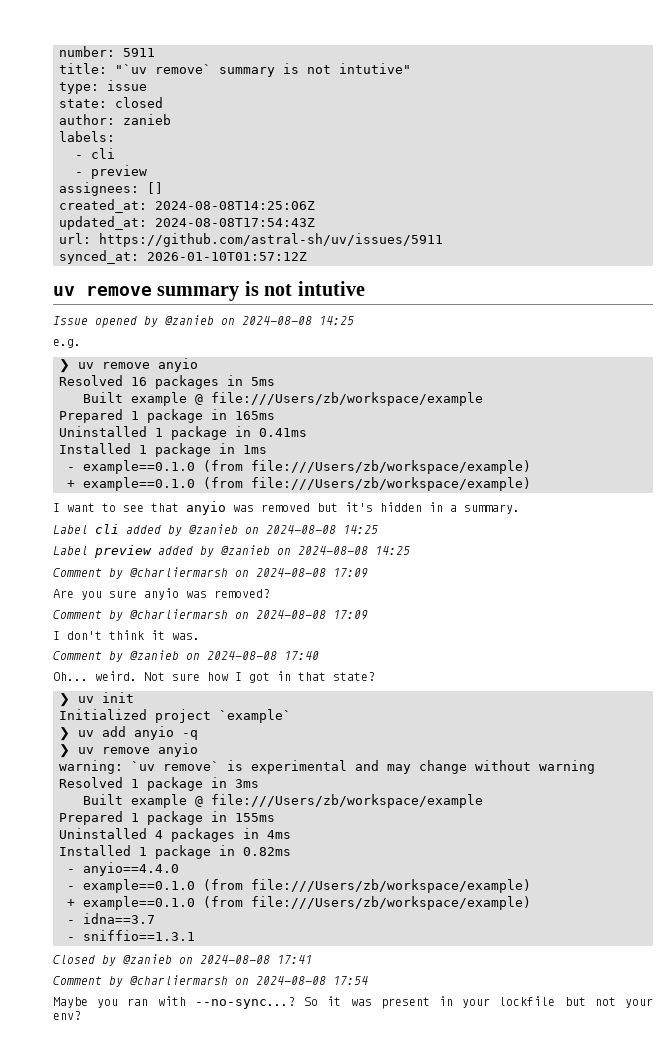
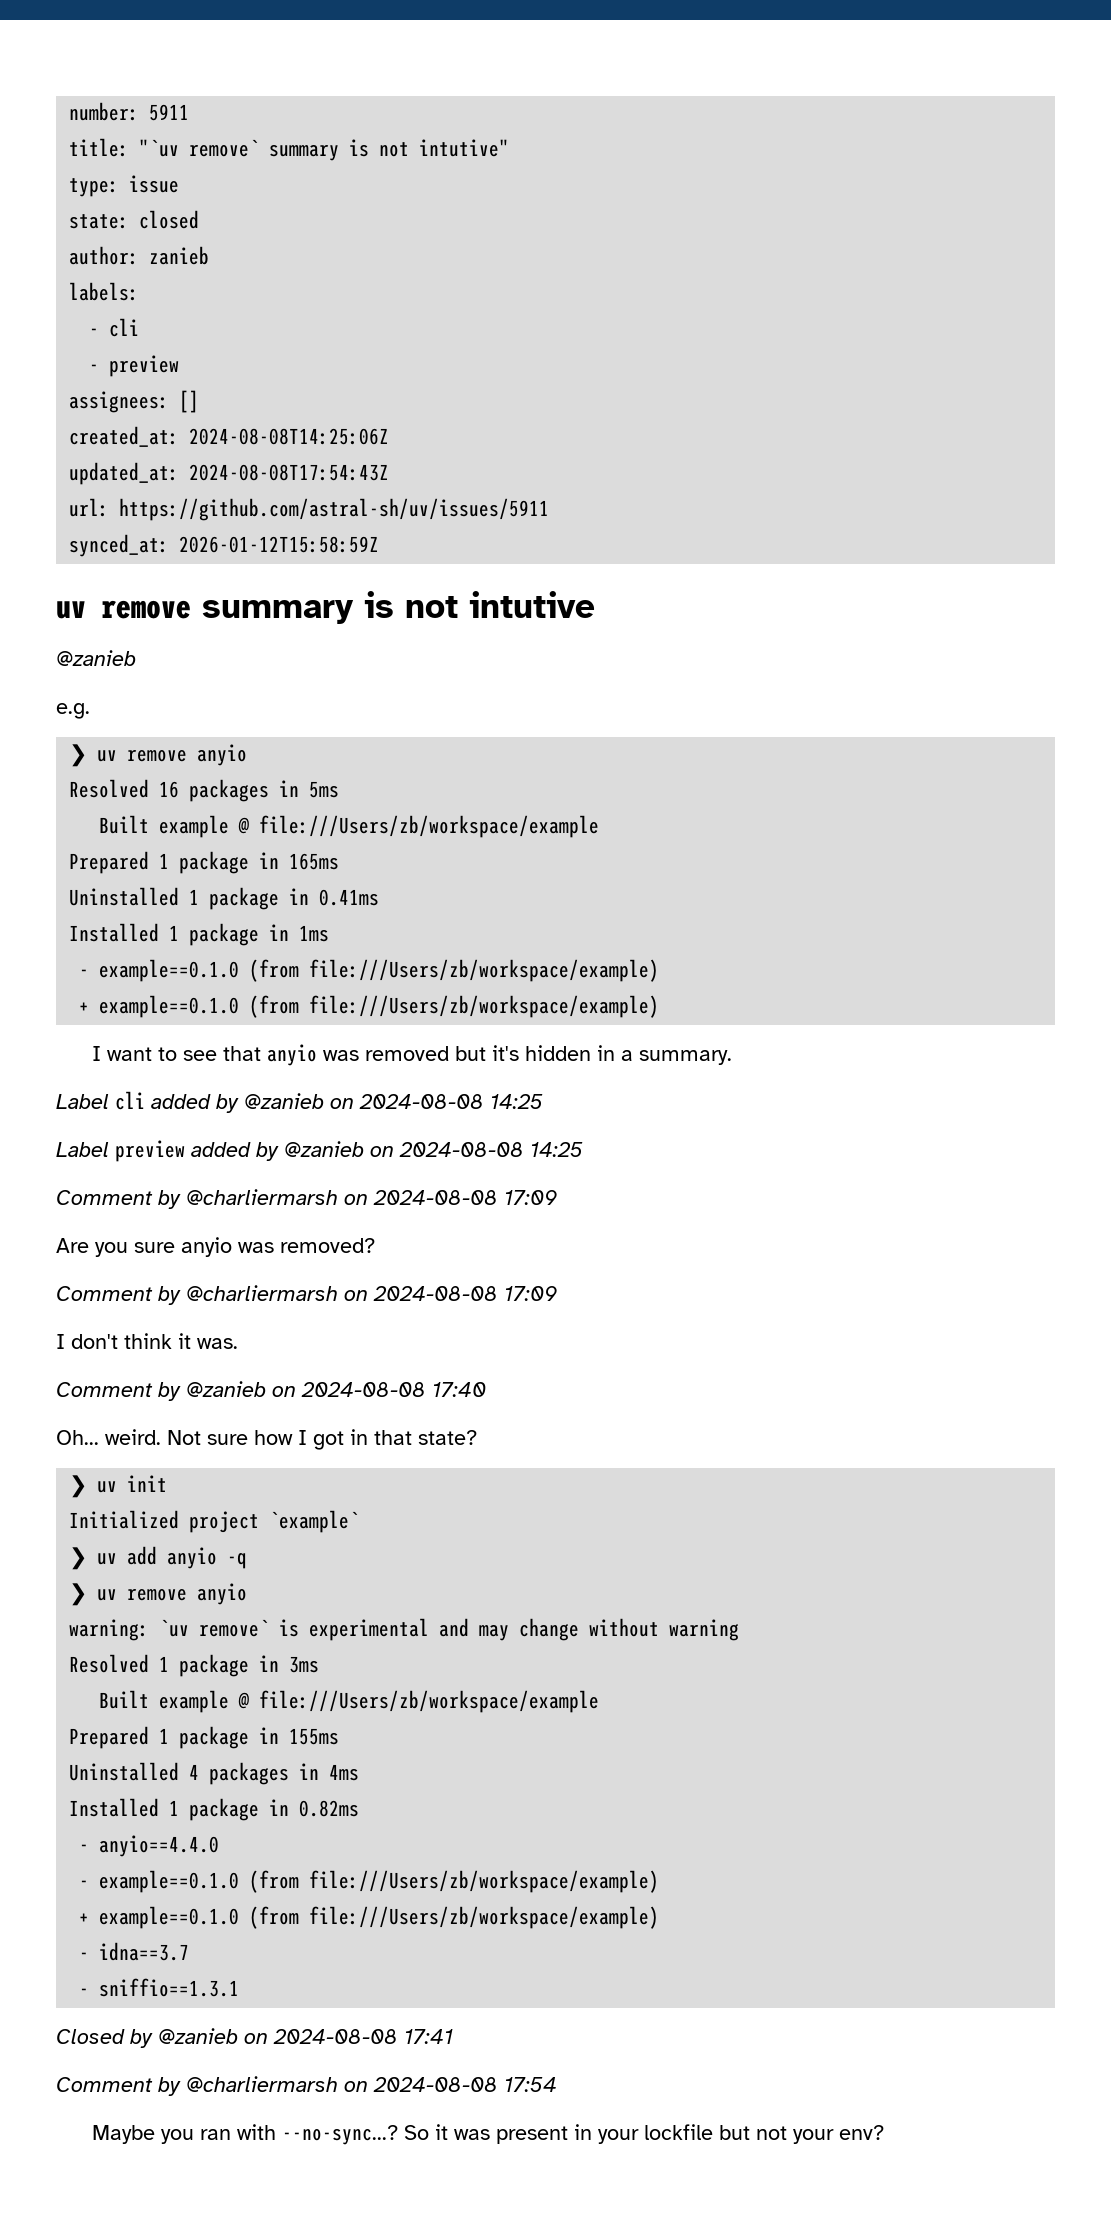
- synced_at: 2026-01-10T01:57:12Z
+ synced_at: 2026-01-12T15:58:59Z
  uv remove summary is not intutive
- Issue opened by @zanieb on 2024-08-08 14:25
+ @zanieb

